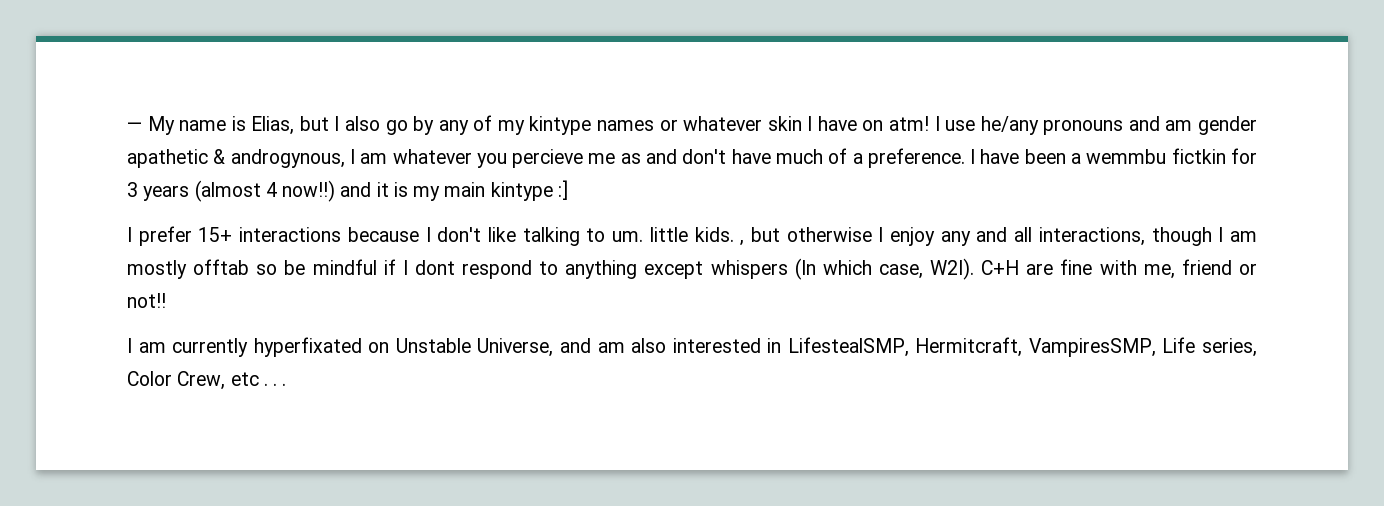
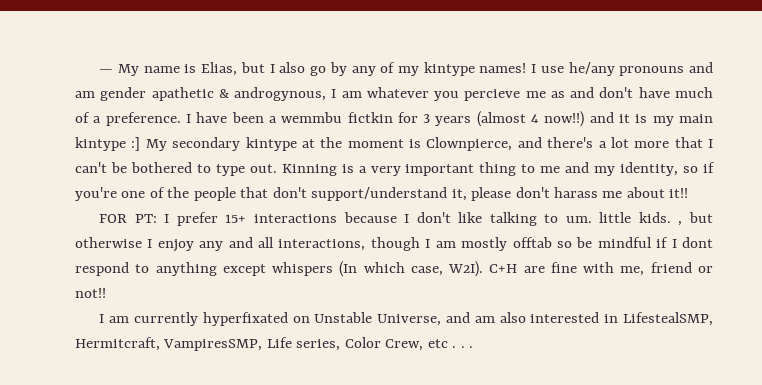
- — My name is Elias, but I also go by any of my kintype names or whatever skin I have on atm!
+ — My name is Elias, but I also go by any of my kintype names!
- I have been a wemmbu fictkin for 3 years (almost 4 now!!) and it is my main kintype :]
- I prefer 15+ interactions because I don't like talking to um. little kids. , but otherwise I enjoy any and all interactions, though I am mostly offtab so be mindful if I dont respond to anything except whispers (In which case, W2I).
+ I have been a wemmbu fictkin for 3 years (almost 4 now!!) and it is my main kintype :] My secondary kintype at the moment is Clownpierce, and there's a lot more that I can't be bothered to type out. Kinning is a very important thing to me and my identity, so if you're one of the people that don't support/understand it, please don't harass me about it!!
+ FOR PT: I prefer 15+ interactions because I don't like talking to um. little kids. , but otherwise I enjoy any and all interactions, though I am mostly offtab so be mindful if I dont respond to anything except whispers (In which case, W2I).

